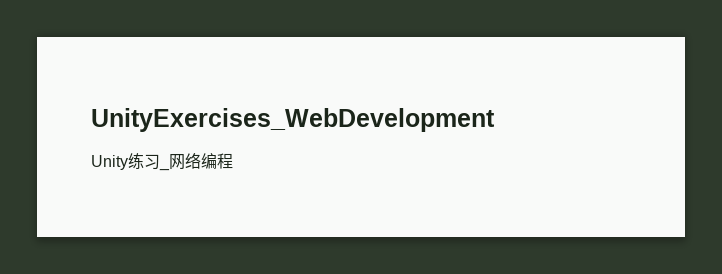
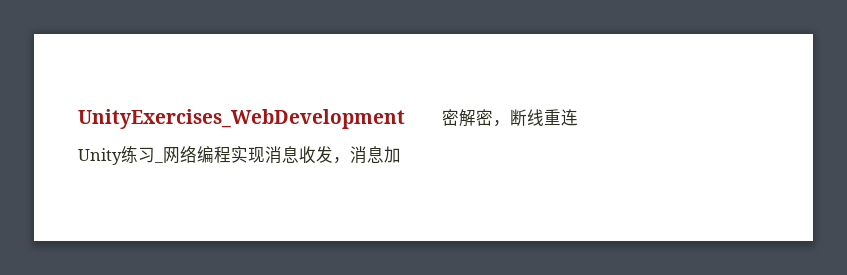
- Unity练习_网络编程
+ Unity练习_网络编程实现消息收发，消息加密解密，断线重连

